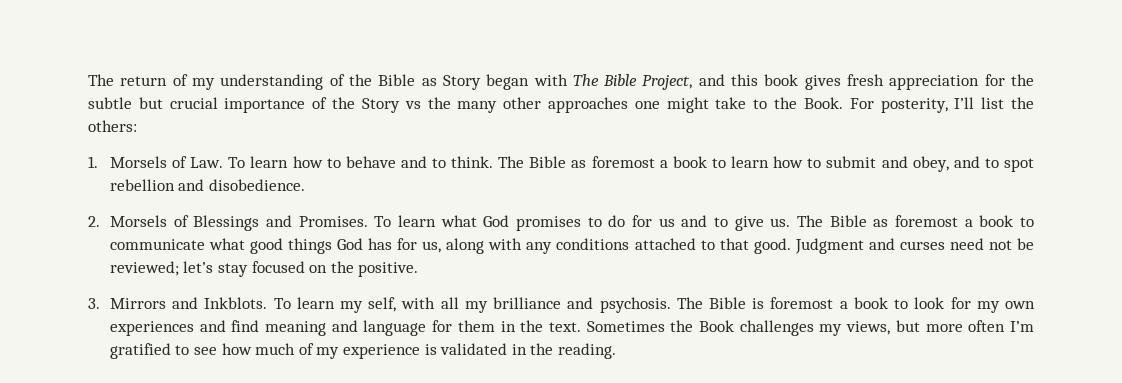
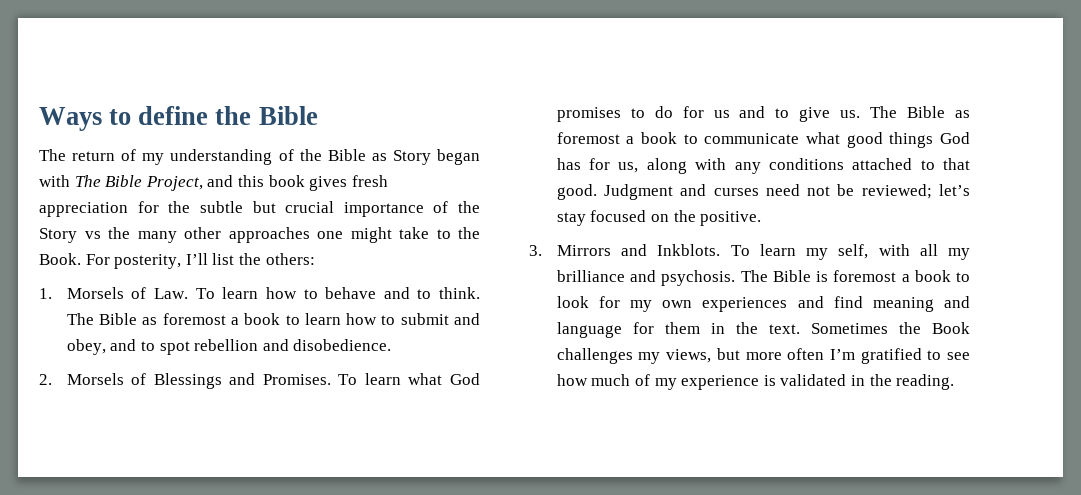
+ Ways to define the Bible

